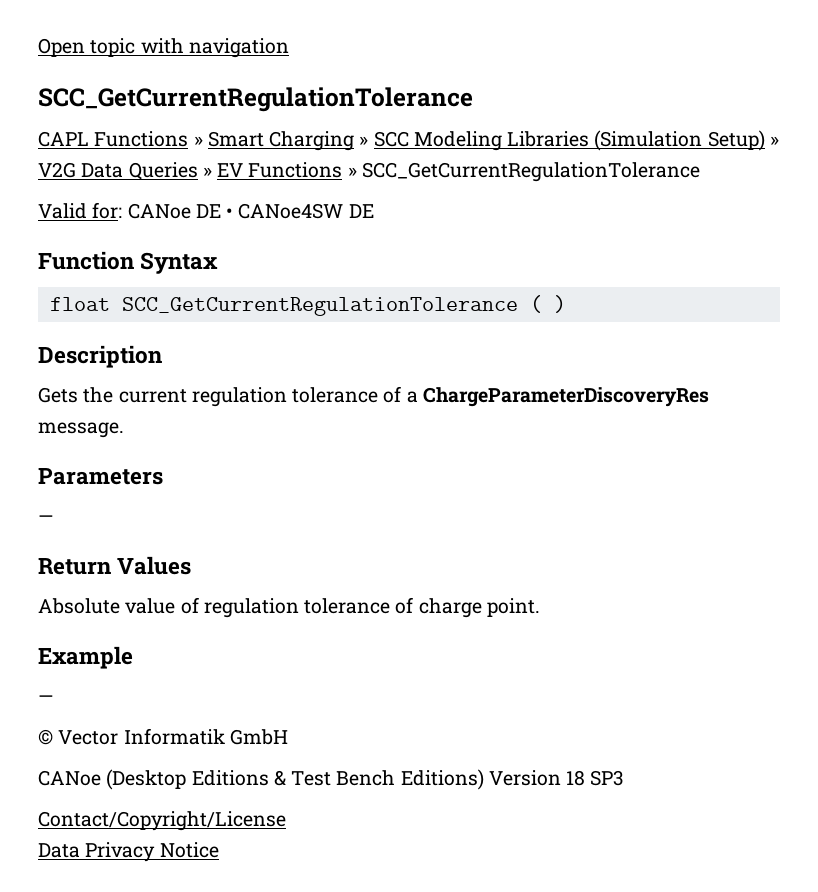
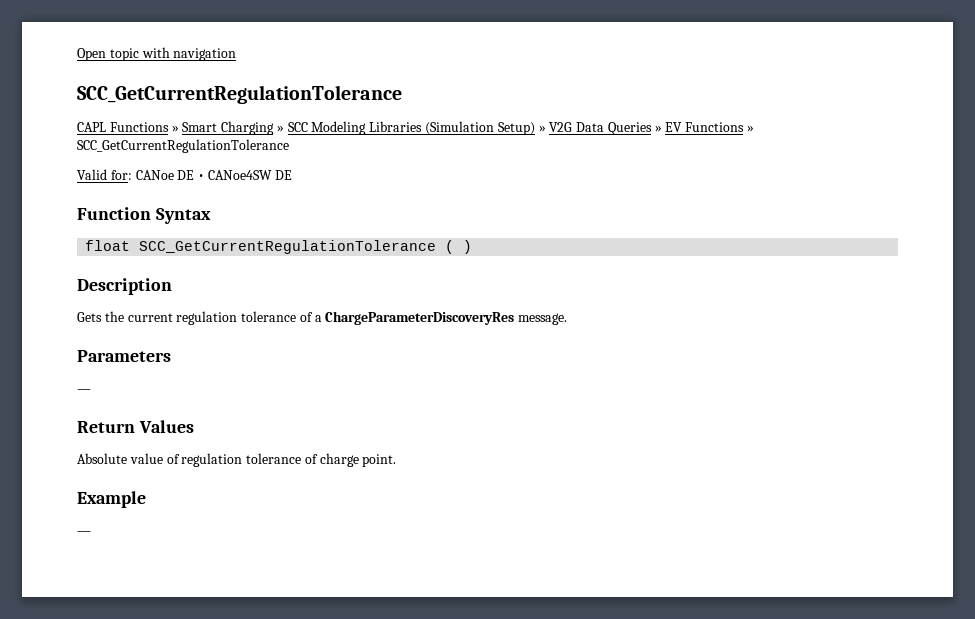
- © Vector Informatik GmbH
- CANoe (Desktop Editions & Test Bench Editions) Version 18 SP3
- Contact/Copyright/License
- Data Privacy Notice

